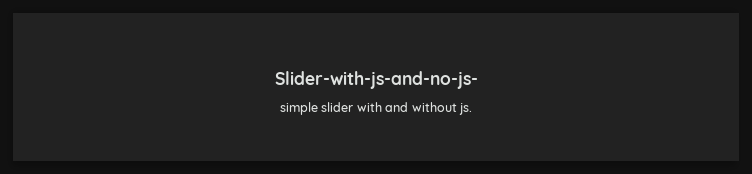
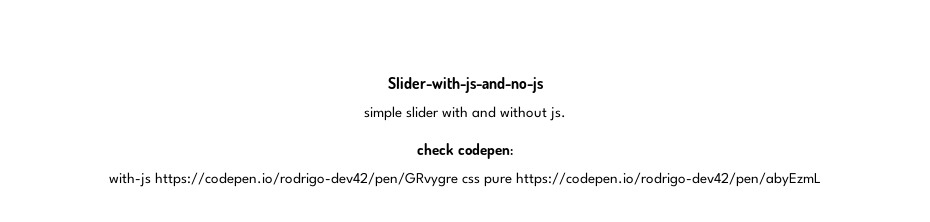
- Slider-with-js-and-no-js-
+ Slider-with-js-and-no-js
+ check codepen:
+ with-js https://codepen.io/rodrigo-dev42/pen/GRvygre css pure https://codepen.io/rodrigo-dev42/pen/abyEzmL

